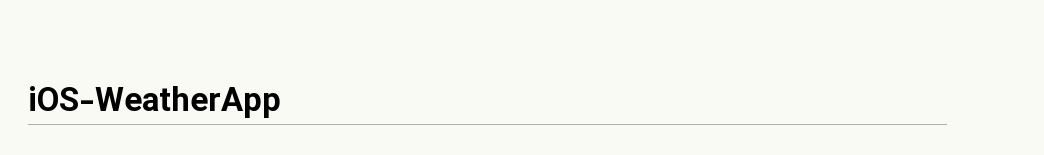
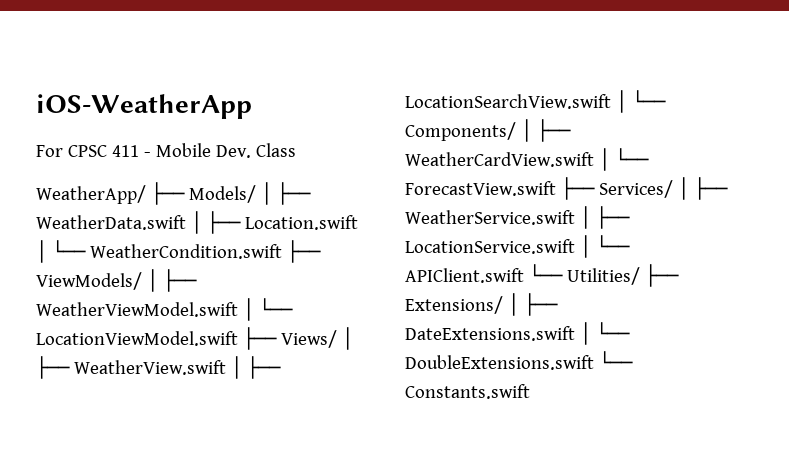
+ For CPSC 411 - Mobile Dev. Class
+ WeatherApp/ ├── Models/ │ ├── WeatherData.swift │ ├── Location.swift │ └── WeatherCondition.swift ├── ViewModels/ │ ├── WeatherViewModel.swift │ └── LocationViewModel.swift ├── Views/ │ ├── WeatherView.swift │ ├── LocationSearchView.swift │ └── Components/ │ ├── WeatherCardView.swift │ └── ForecastView.swift ├── Services/ │ ├── WeatherService.swift │ ├── LocationService.swift │ └── APIClient.swift └── Utilities/ ├── Extensions/ │ ├── DateExtensions.swift │ └── DoubleExtensions.swift └── Constants.swift

